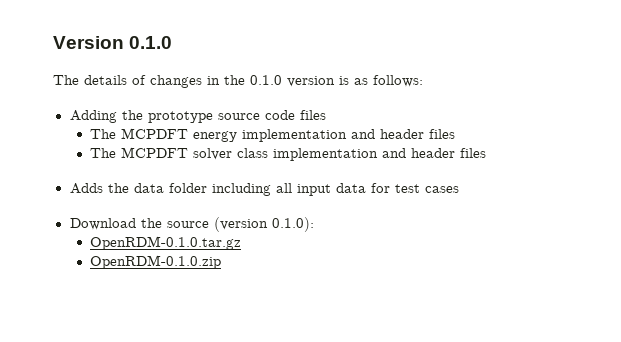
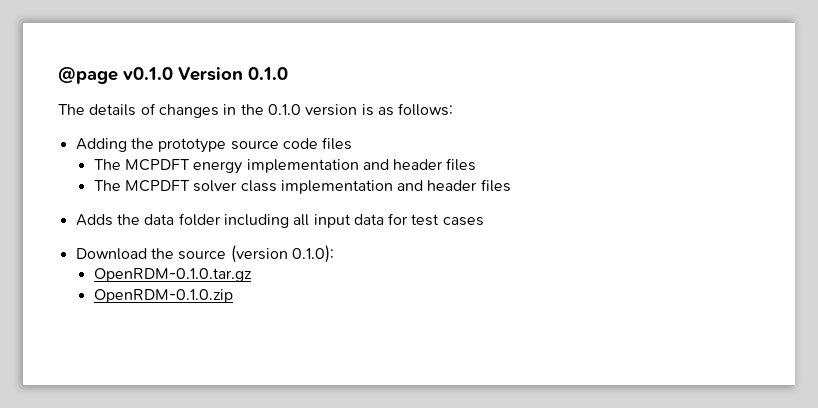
- Version 0.1.0
+ @page v0.1.0 Version 0.1.0

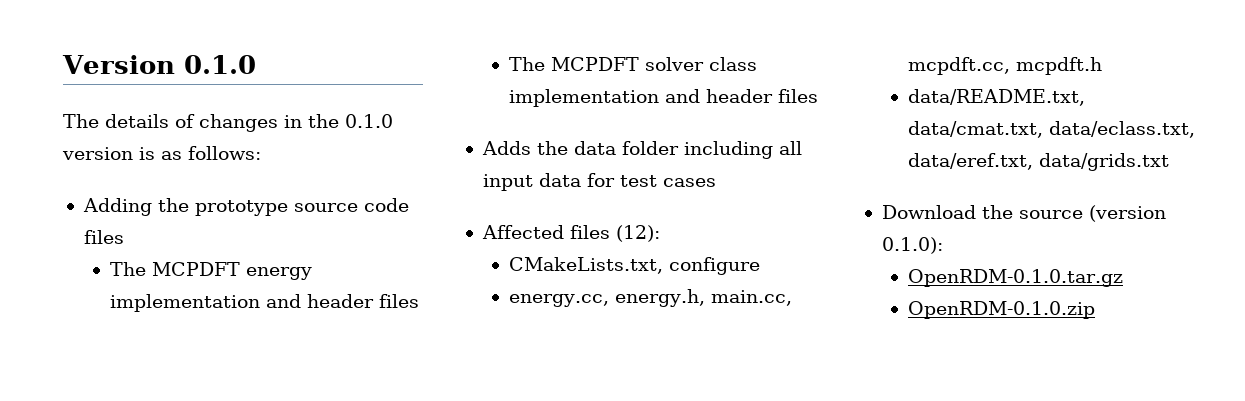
- @page v0.1.0 Version 0.1.0
+ Version 0.1.0
+ Affected files (12):
+ CMakeLists.txt, configure
+ energy.cc, energy.h, main.cc, mcpdft.cc, mcpdft.h
+ data/README.txt, data/cmat.txt, data/eclass.txt, data/eref.txt, data/grids.txt

